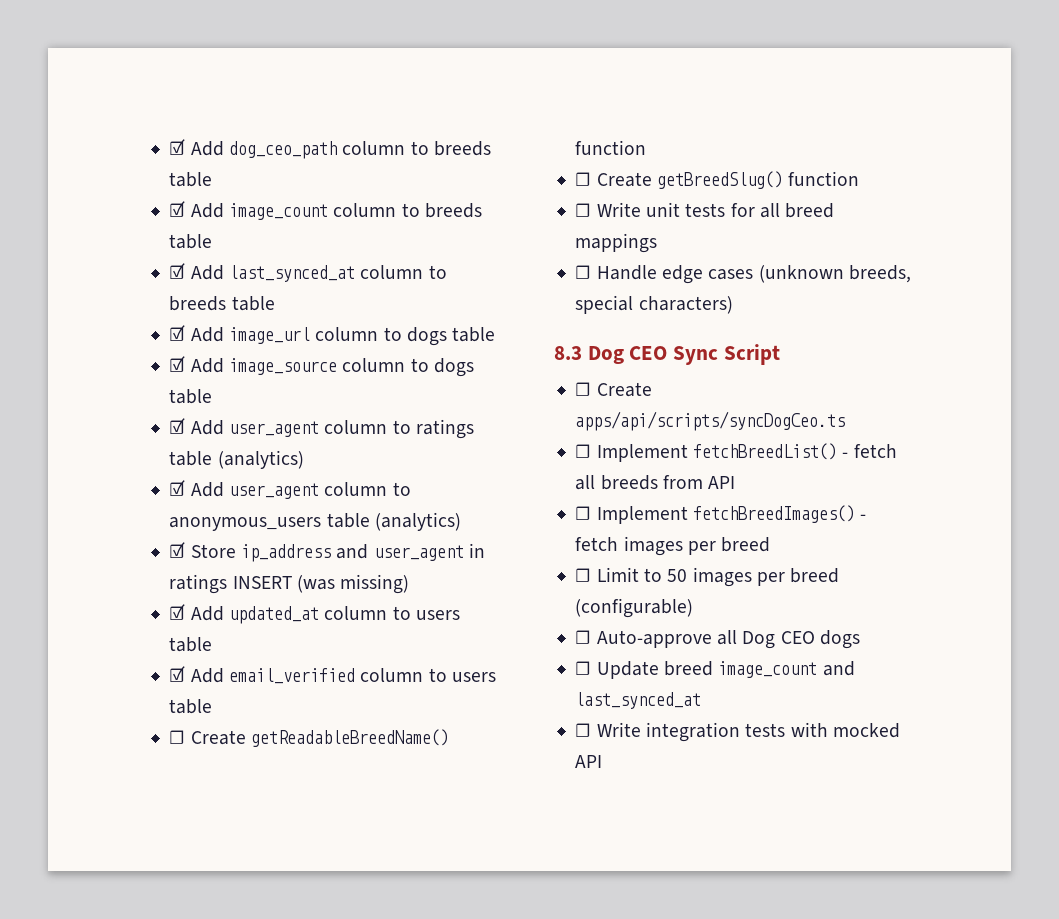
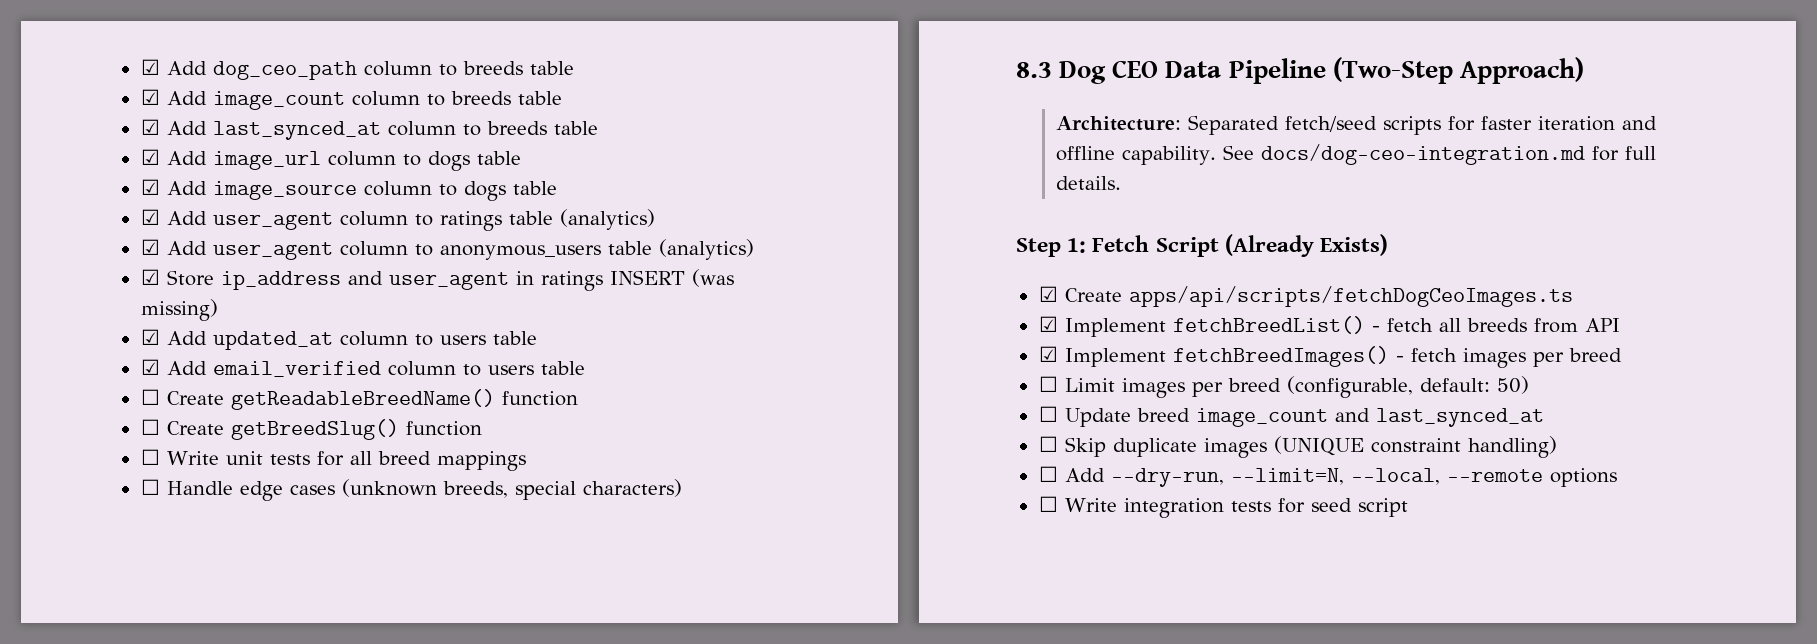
- 8.3 Dog CEO Sync Script
- ☐ Create apps/api/scripts/syncDogCeo.ts
- ☐ Implement fetchBreedList() - fetch all breeds from API
+ 8.3 Dog CEO Data Pipeline (Two-Step Approach)
+ Architecture: Separated fetch/seed scripts for faster iteration and offline capability. See docs/dog-ceo-integration.md for full details.
+ Step 1: Fetch Script (Already Exists)
+ ☑ Create apps/api/scripts/fetchDogCeoImages.ts
+ ☑ Implement fetchBreedList() - fetch all breeds from API
- ☐ Implement fetchBreedImages() - fetch images per breed
+ ☑ Implement fetchBreedImages() - fetch images per breed
- ☐ Limit to 50 images per breed (configurable)
- ☐ Auto-approve all Dog CEO dogs
+ ☐ Limit images per breed (configurable, default: 50)
+ ☐ Skip duplicate images (UNIQUE constraint handling)
+ ☐ Add --dry-run, --limit=N, --local, --remote options
- ☐ Write integration tests with mocked API
+ ☐ Write integration tests for seed script

